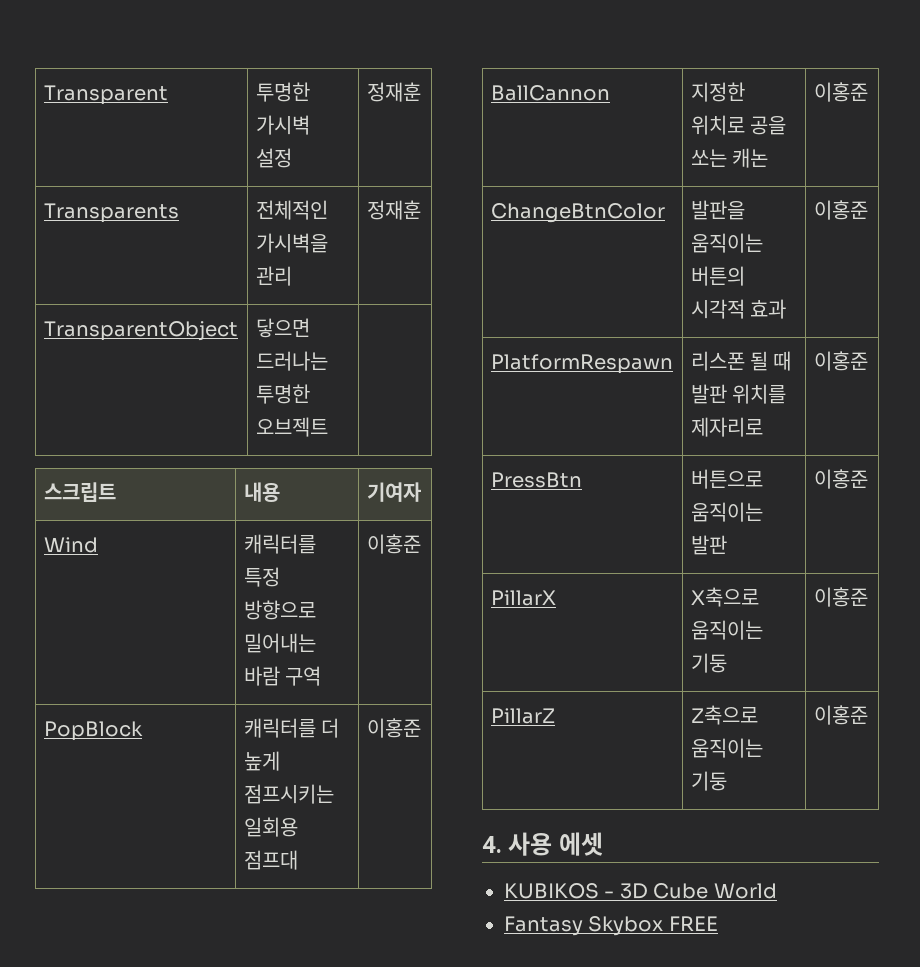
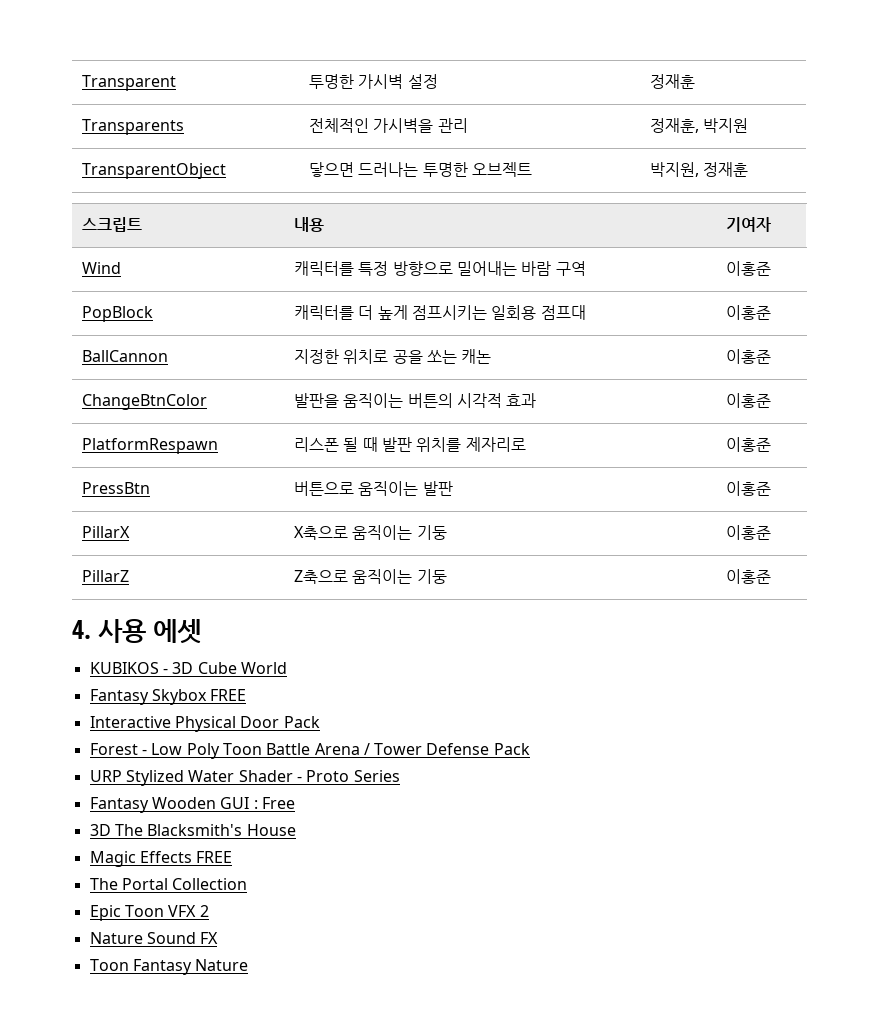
- Transparents | 전체적인 가시벽을 관리 | 정재훈
+ Transparents | 전체적인 가시벽을 관리 | 정재훈, 박지원
- TransparentObject | 닿으면 드러나는 투명한 오브젝트 |
+ TransparentObject | 닿으면 드러나는 투명한 오브젝트 | 박지원, 정재훈
+ Interactive Physical Door Pack
+ Forest - Low Poly Toon Battle Arena / Tower Defense Pack
+ URP Stylized Water Shader - Proto Series
+ Fantasy Wooden GUI : Free
+ 3D The Blacksmith's House
+ Magic Effects FREE
+ The Portal Collection
+ Epic Toon VFX 2
+ Nature Sound FX
+ Toon Fantasy Nature

